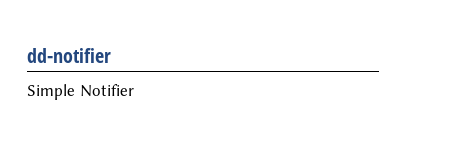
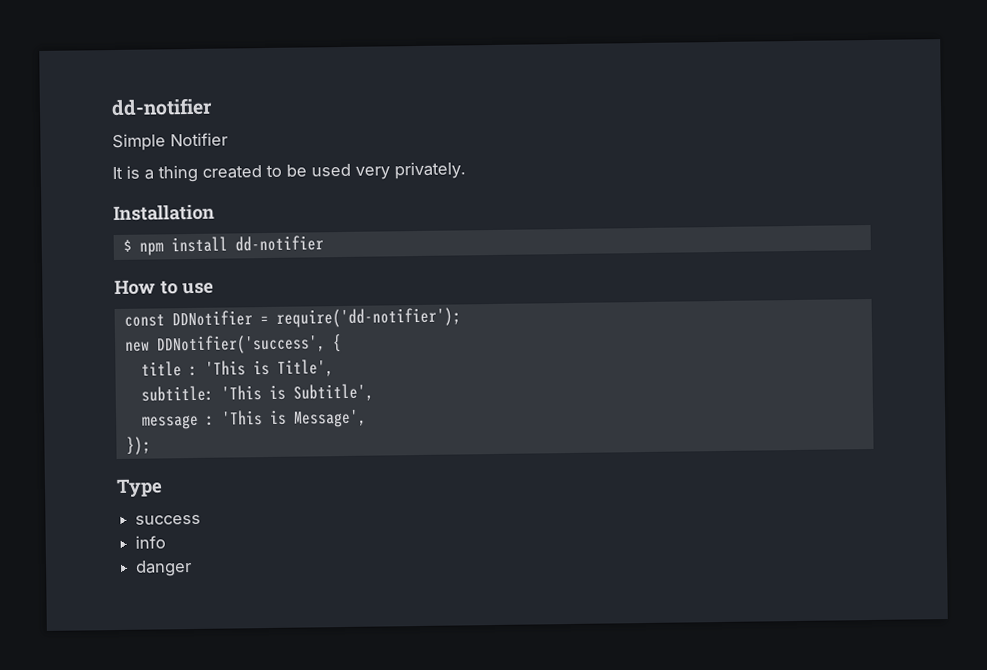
+ It is a thing created to be used very privately.
+ Installation
+ $ npm install dd-notifier
+ How to use
+ const DDNotifier = require('dd-notifier');
+ new DDNotifier('success', {
+ title : 'This is Title',
+ subtitle: 'This is Subtitle',
+ message : 'This is Message',
+ });
+ Type
+ success
+ info
+ danger

